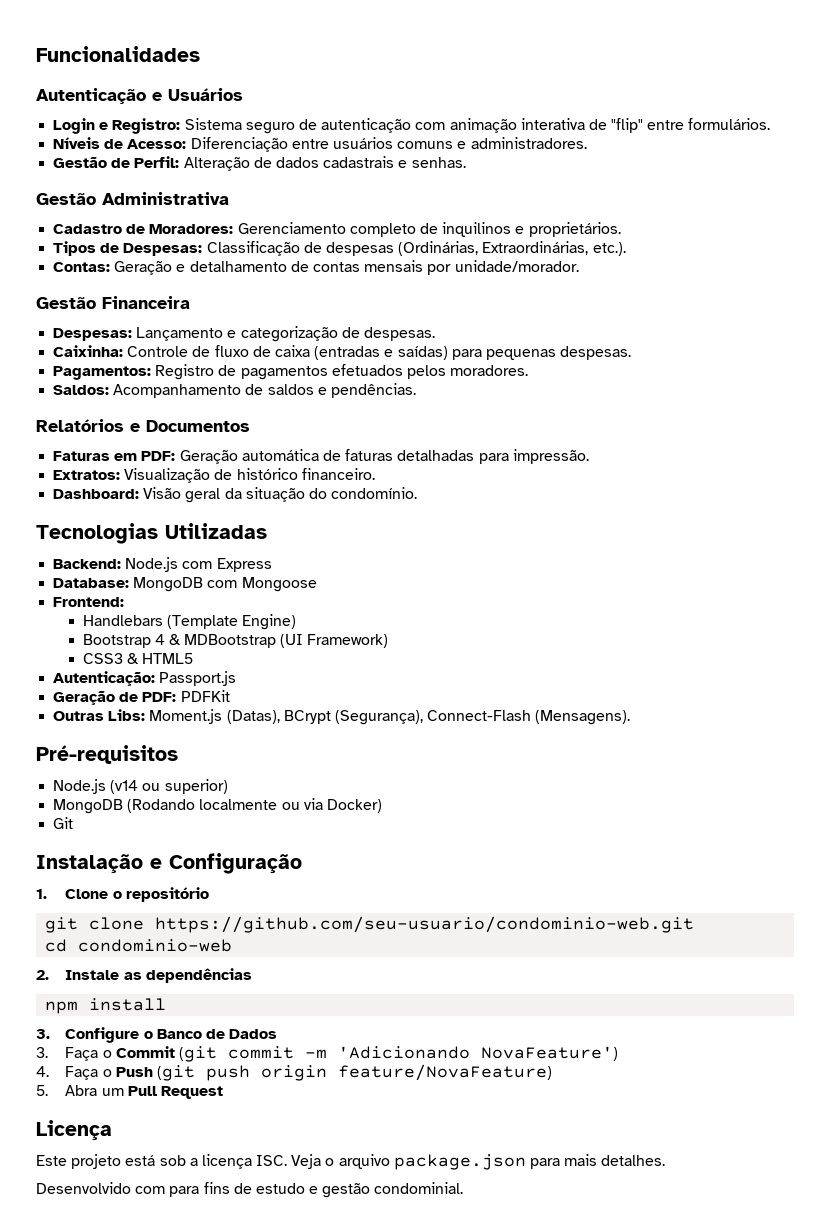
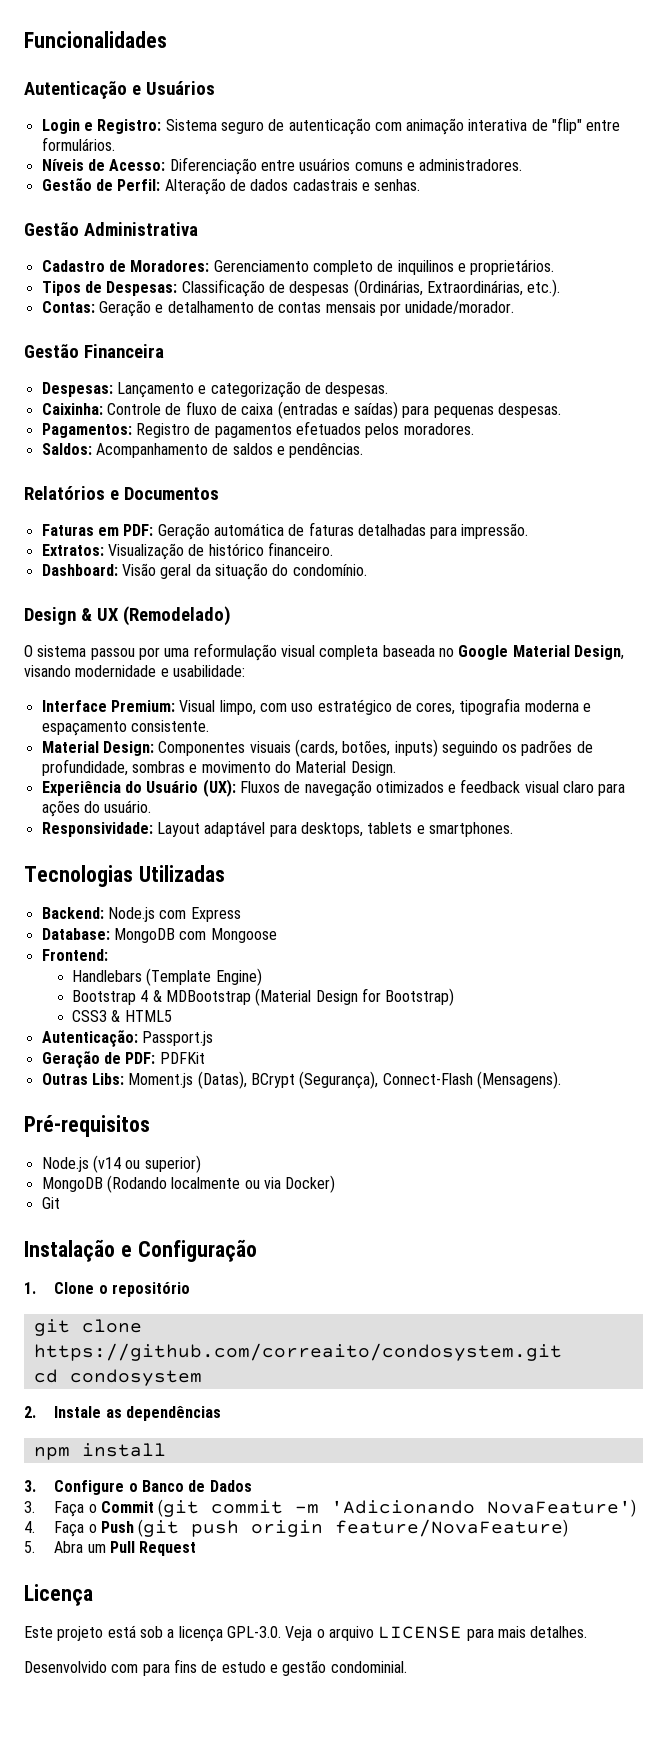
+ Design & UX (Remodelado)
+ O sistema passou por uma reformulação visual completa baseada no Google Material Design, visando modernidade e usabilidade:
+ Interface Premium: Visual limpo, com uso estratégico de cores, tipografia moderna e espaçamento consistente.
+ Material Design: Componentes visuais (cards, botões, inputs) seguindo os padrões de profundidade, sombras e movimento do Material Design.
+ Experiência do Usuário (UX): Fluxos de navegação otimizados e feedback visual claro para ações do usuário.
+ Responsividade: Layout adaptável para desktops, tablets e smartphones.
- Bootstrap 4 & MDBootstrap (UI Framework)
+ Bootstrap 4 & MDBootstrap (Material Design for Bootstrap)
- git clone https://github.com/seu-usuario/condominio-web.git
+ git clone https://github.com/correaito/condosystem.git
- cd condominio-web
+ cd condosystem
- Este projeto está sob a licença ISC. Veja o arquivo package.json para mais detalhes.
+ Este projeto está sob a licença GPL-3.0. Veja o arquivo LICENSE para mais detalhes.

